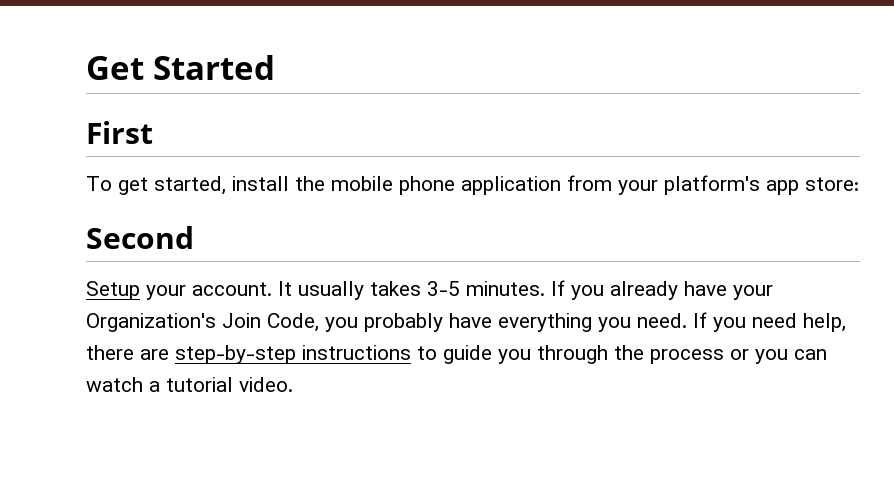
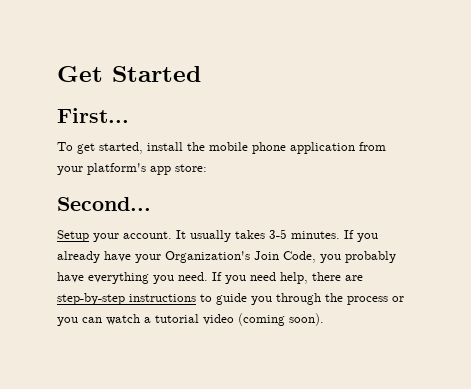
- First
+ First...
- Second
+ Second...
- If you need help, there are step-by-step instructions to guide you through the process or you can watch a tutorial video.
+ If you need help, there are step-by-step instructions to guide you through the process or you can watch a tutorial video (coming soon).

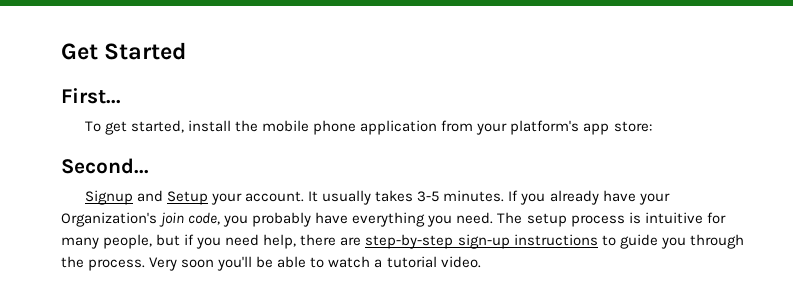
- Setup your account.
+ Signup and Setup your account.
- If you already have your Organization's Join Code, you probably have everything you need.
+ If you already have your Organization's join code, you probably have everything you need.
- If you need help, there are step-by-step instructions to guide you through the process or you can watch a tutorial video (coming soon).
+ The setup process is intuitive for many people, but if you need help, there are step-by-step sign-up instructions to guide you through the process. Very soon you'll be able to watch a tutorial video.

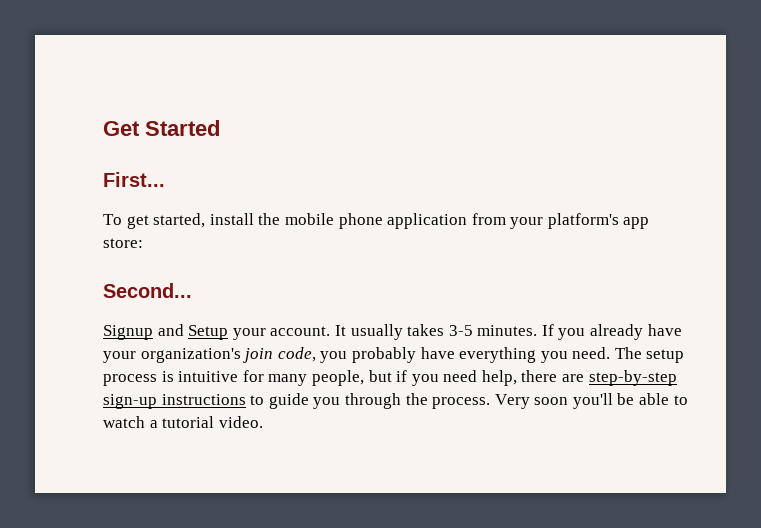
- If you already have your Organization's join code, you probably have everything you need.
+ If you already have your organization's join code, you probably have everything you need.

